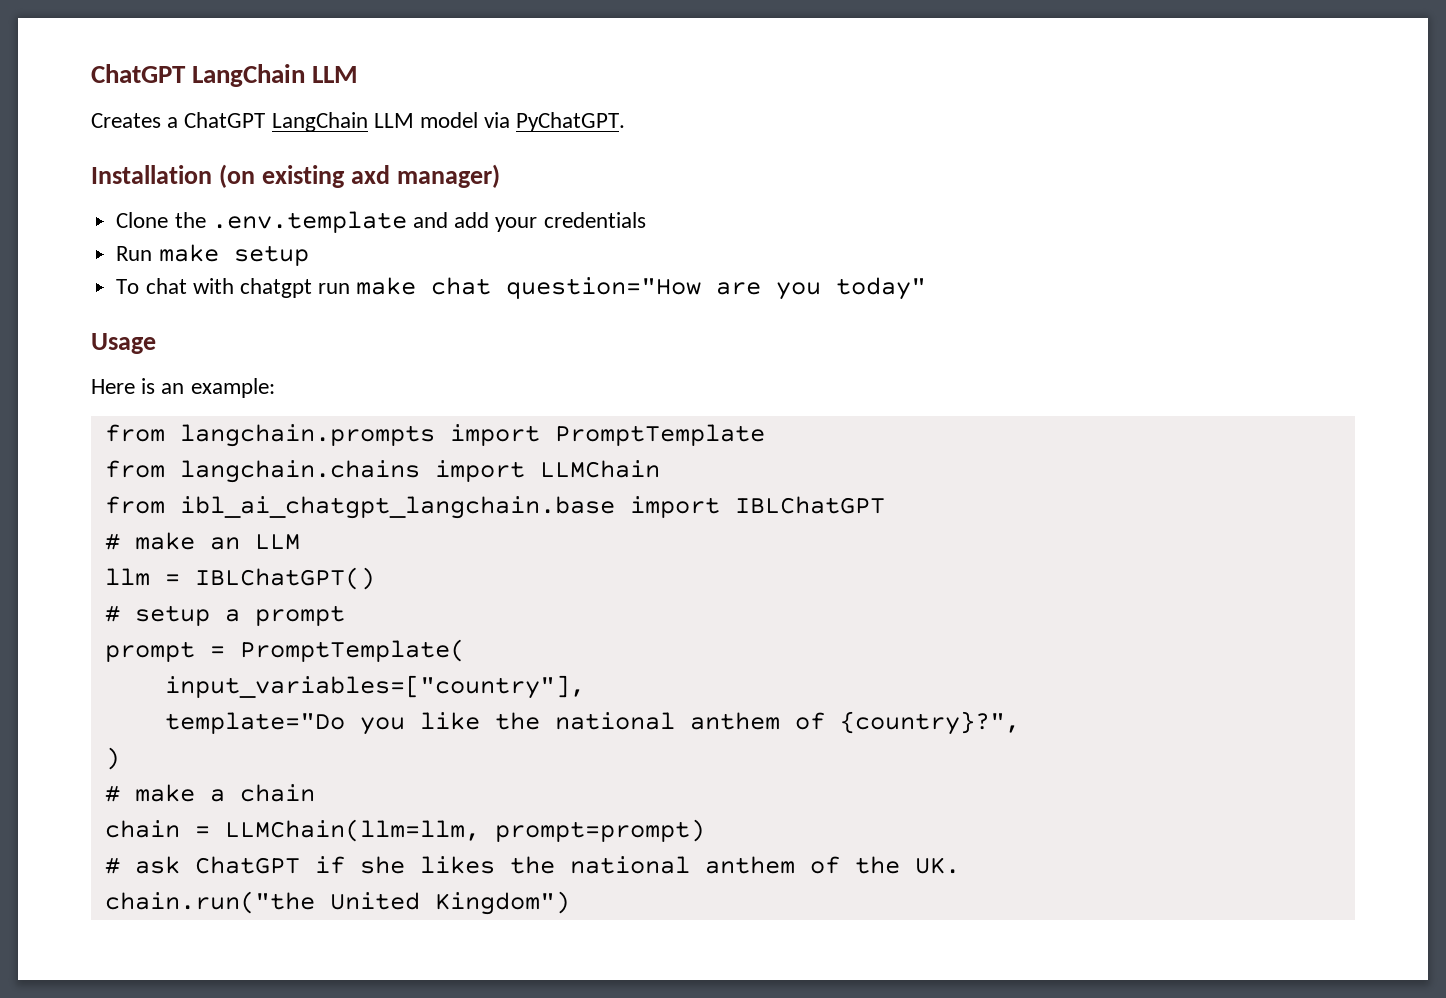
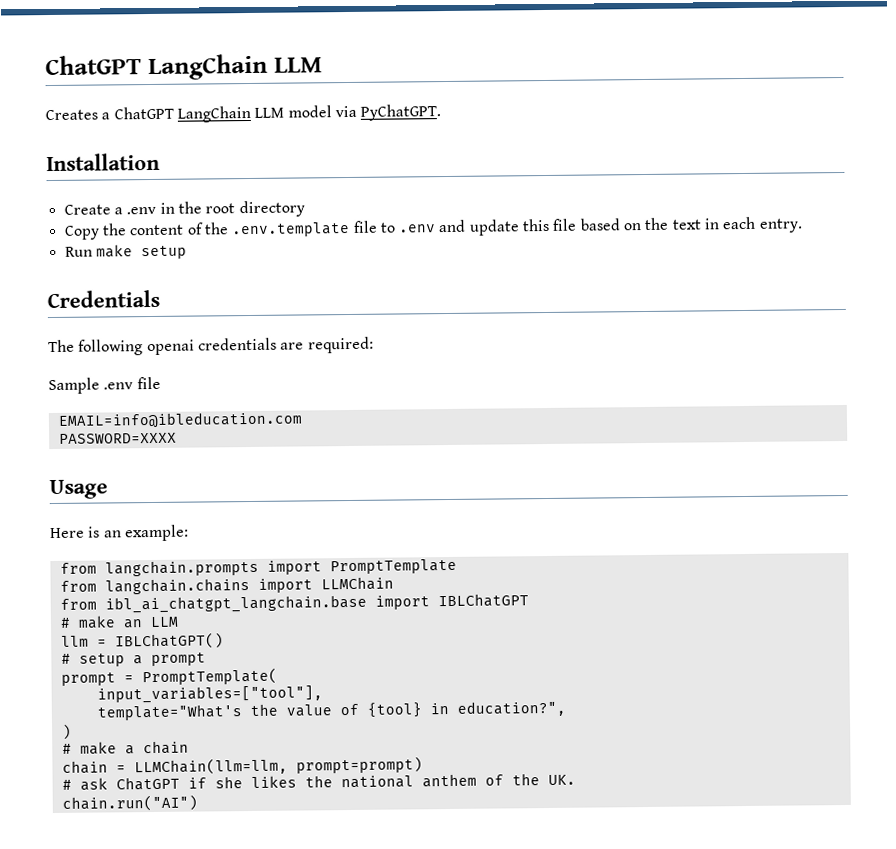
- Installation (on existing axd manager)
- Clone the .env.template and add your credentials
+ Installation
+ Create a .env in the root directory
+ Copy the content of the .env.template file to .env and update this file based on the text in each entry.
  Run make setup
- To chat with chatgpt run make chat question="How are you today"
+ Credentials
+ The following openai credentials are required:
+ Sample .env file
+ EMAIL=info@ibleducation.com
+ PASSWORD=XXXX
- input_variables=["country"],
- template="Do you like the national anthem of {country}?",
+ input_variables=["tool"],
+ template="What's the value of {tool} in education?",
- chain.run("the United Kingdom")
+ chain.run("AI")

